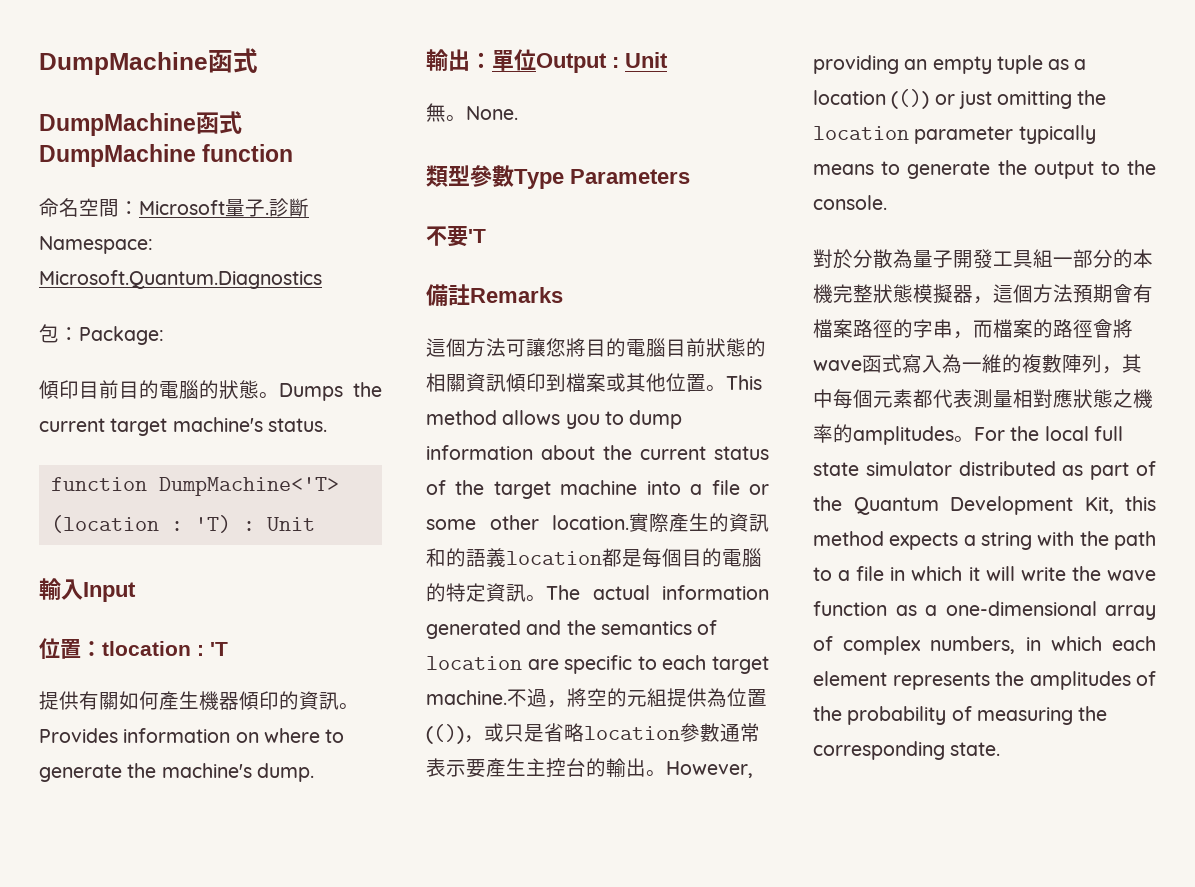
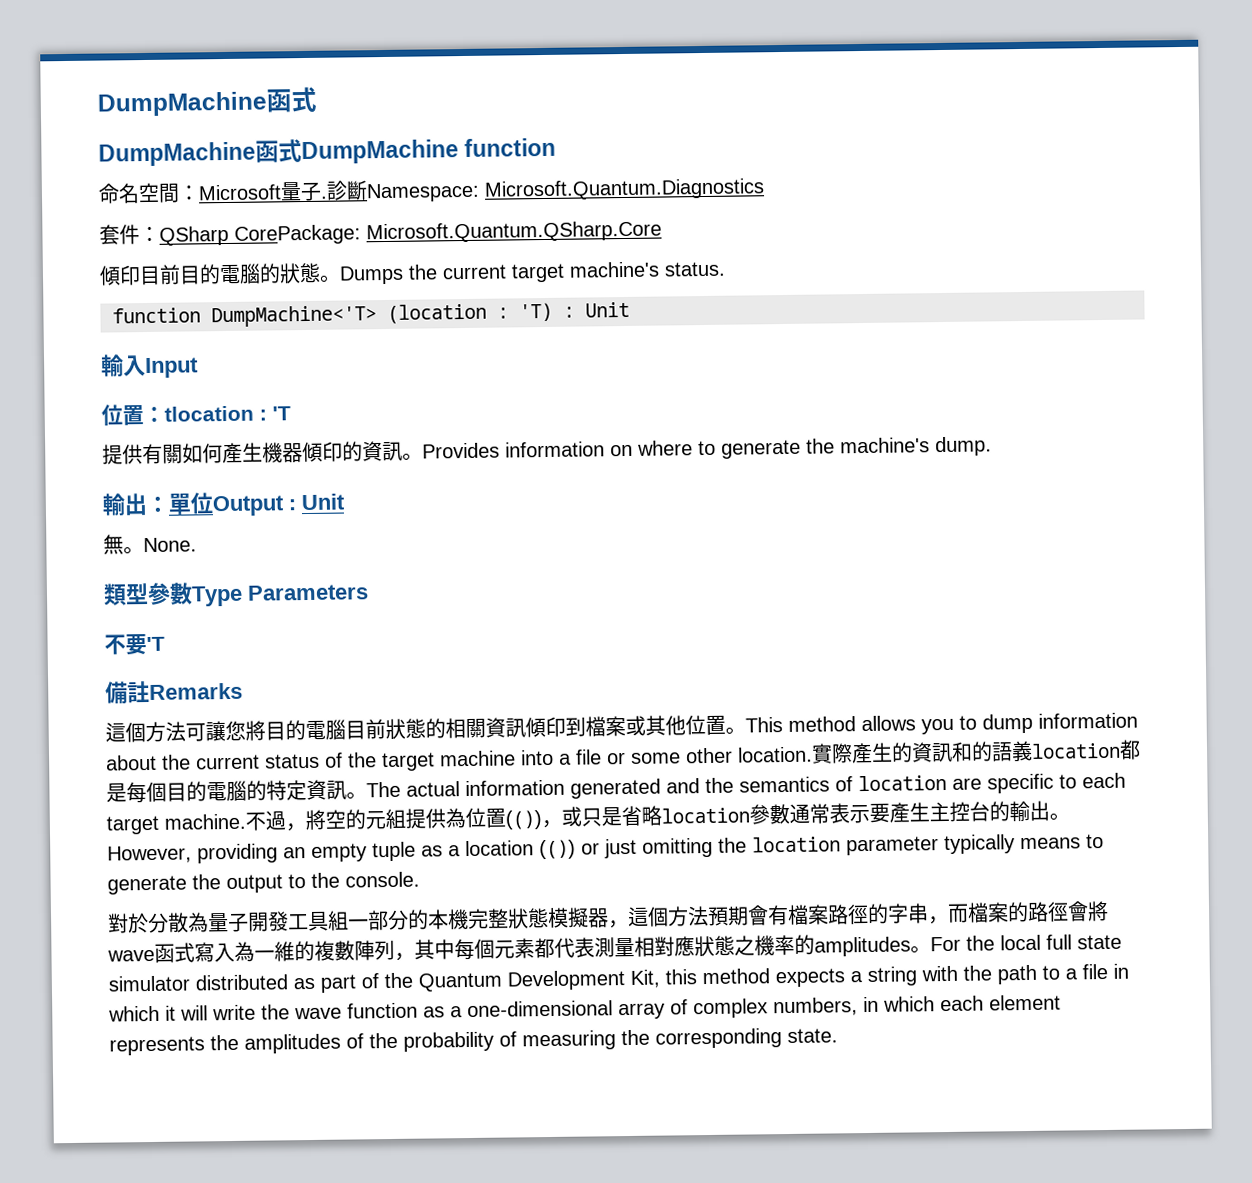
- 包：Package:
+ 套件：QSharp CorePackage: Microsoft.Quantum.QSharp.Core

